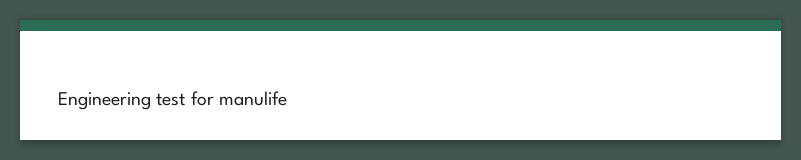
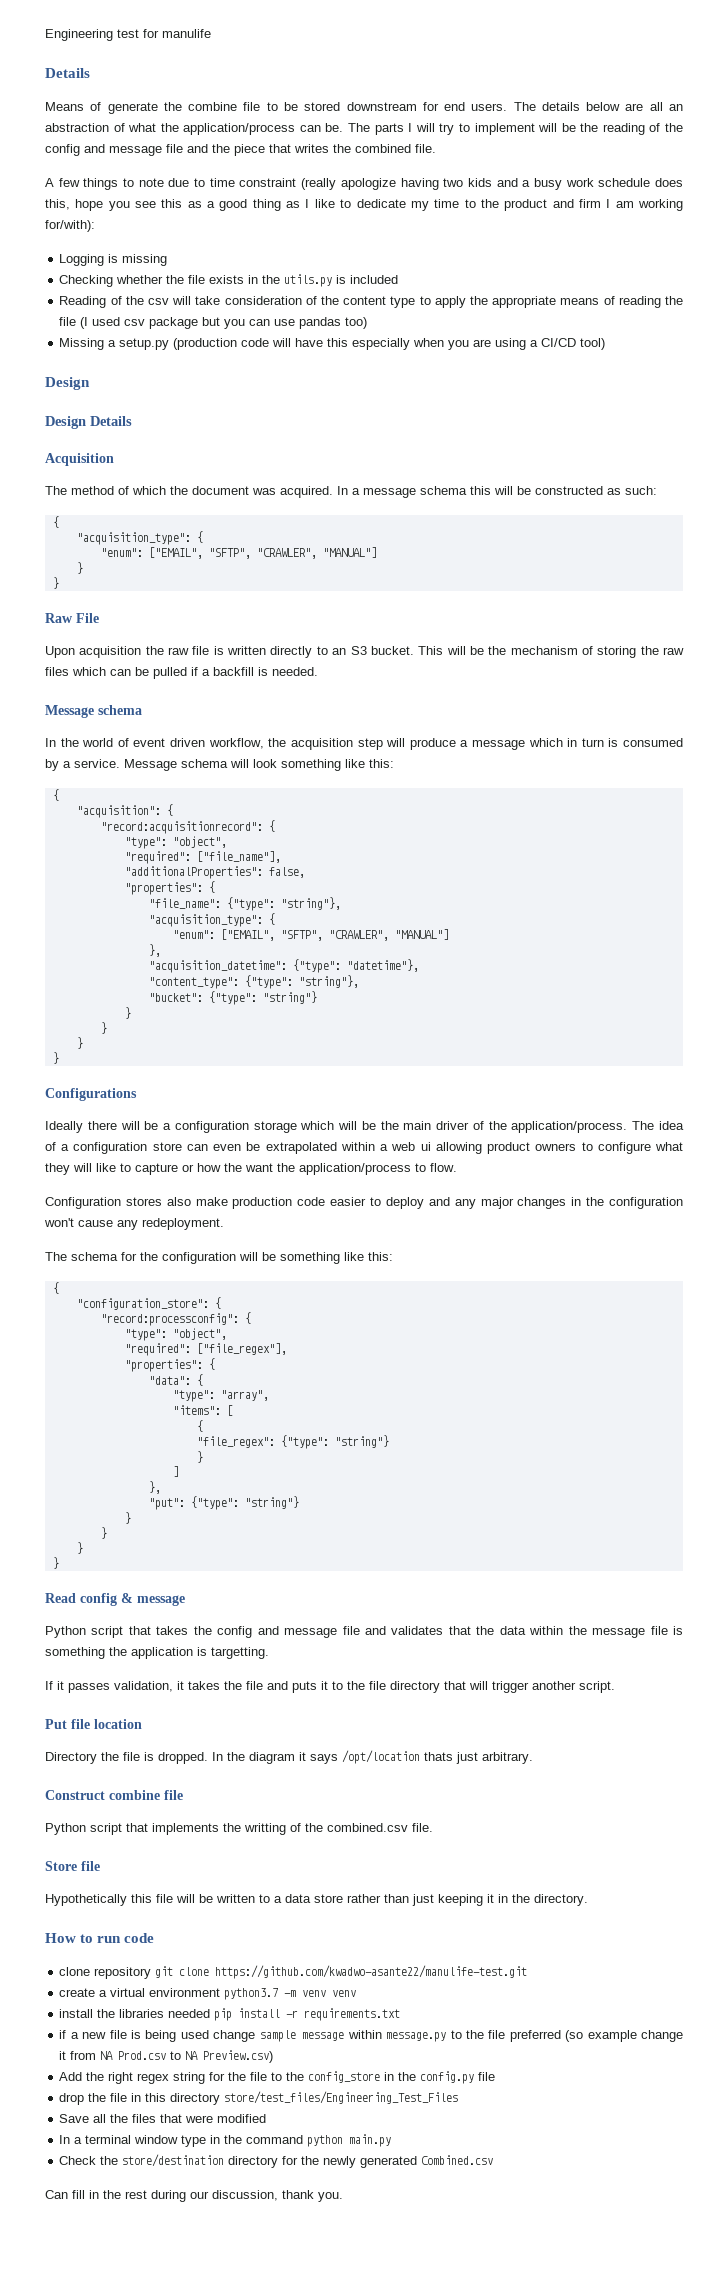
  Engineering test for manulife
+ Details
+ Means of generate the combine file to be stored downstream for end users. The details below are all an abstraction of what the application/process can be. The parts I will try to implement will be the reading of the config and message file and the piece that writes the combined file.
+ A few things to note due to time constraint (really apologize having two kids and a busy work schedule does this, hope you see this as a good thing as I like to dedicate my time to the product and firm I am working for/with):
+ Logging is missing
+ Checking whether the file exists in the utils.py is included
+ Reading of the csv will take consideration of the content type to apply the appropriate means of reading the file (I used csv package but you can use pandas too)
+ Missing a setup.py (production code will have this especially when you are using a CI/CD tool)
+ Design
+ Design Details
+ Acquisition
+ The method of which the document was acquired. In a message schema this will be constructed as such:
+ {
+ "acquisition_type": {
+ "enum": ["EMAIL", "SFTP", "CRAWLER", "MANUAL"]
+ }
+ }
+ Raw File
+ Upon acquisition the raw file is written directly to an S3 bucket. This will be the mechanism of storing the raw files which can be pulled if a backfill is needed.
+ Message schema
+ In the world of event driven workflow, the acquisition step will produce a message which in turn is consumed by a service. Message schema will look something like this:
+ {
+ "acquisition": {
+ "record:acquisitionrecord": {
+ "type": "object",
+ "required": ["file_name"],
+ "additionalProperties": false,
+ "properties": {
+ "file_name": {"type": "string"},
+ "acquisition_type": {
+ "enum": ["EMAIL", "SFTP", "CRAWLER", "MANUAL"]
+ },
+ "acquisition_datetime": {"type": "datetime"},
+ "content_type": {"type": "string"},
+ "bucket": {"type": "string"}
+ }
+ }
+ }
+ }
+ Configurations
+ Ideally there will be a configuration storage which will be the main driver of the application/process. The idea of a configuration store can even be extrapolated within a web ui allowing product owners to configure what they will like to capture or how the want the application/process to flow.
+ Configuration stores also make production code easier to deploy and any major changes in the configuration won't cause any redeployment.
+ The schema for the configuration will be something like this:
+ {
+ "configuration_store": {
+ "record:processconfig": {
+ "type": "object",
+ "required": ["file_regex"],
+ "properties": {
+ "data": {
+ "type": "array",
+ "items": [
+ {
+ "file_regex": {"type": "string"}
+ }
+ ]
+ },
+ "put": {"type": "string"}
+ }
+ }
+ }
+ }
+ Read config & message
+ Python script that takes the config and message file and validates that the data within the message file is something the application is targetting.
+ If it passes validation, it takes the file and puts it to the file directory that will trigger another script.
+ Put file location
+ Directory the file is dropped. In the diagram it says /opt/location thats just arbitrary.
+ Construct combine file
+ Python script that implements the writting of the combined.csv file.
+ Store file
+ Hypothetically this file will be written to a data store rather than just keeping it in the directory.
+ How to run code
+ clone repository git clone https://github.com/kwadwo-asante22/manulife-test.git
+ create a virtual environment python3.7 -m venv venv
+ install the libraries needed pip install -r requirements.txt
+ if a new file is being used change sample message within message.py to the file preferred (so example change it from NA Prod.csv to NA Preview.csv)
+ Add the right regex string for the file to the config_store in the config.py file
+ drop the file in this directory store/test_files/Engineering_Test_Files
+ Save all the files that were modified
+ In a terminal window type in the command python main.py
+ Check the store/destination directory for the newly generated Combined.csv
+ Can fill in the rest during our discussion, thank you.

